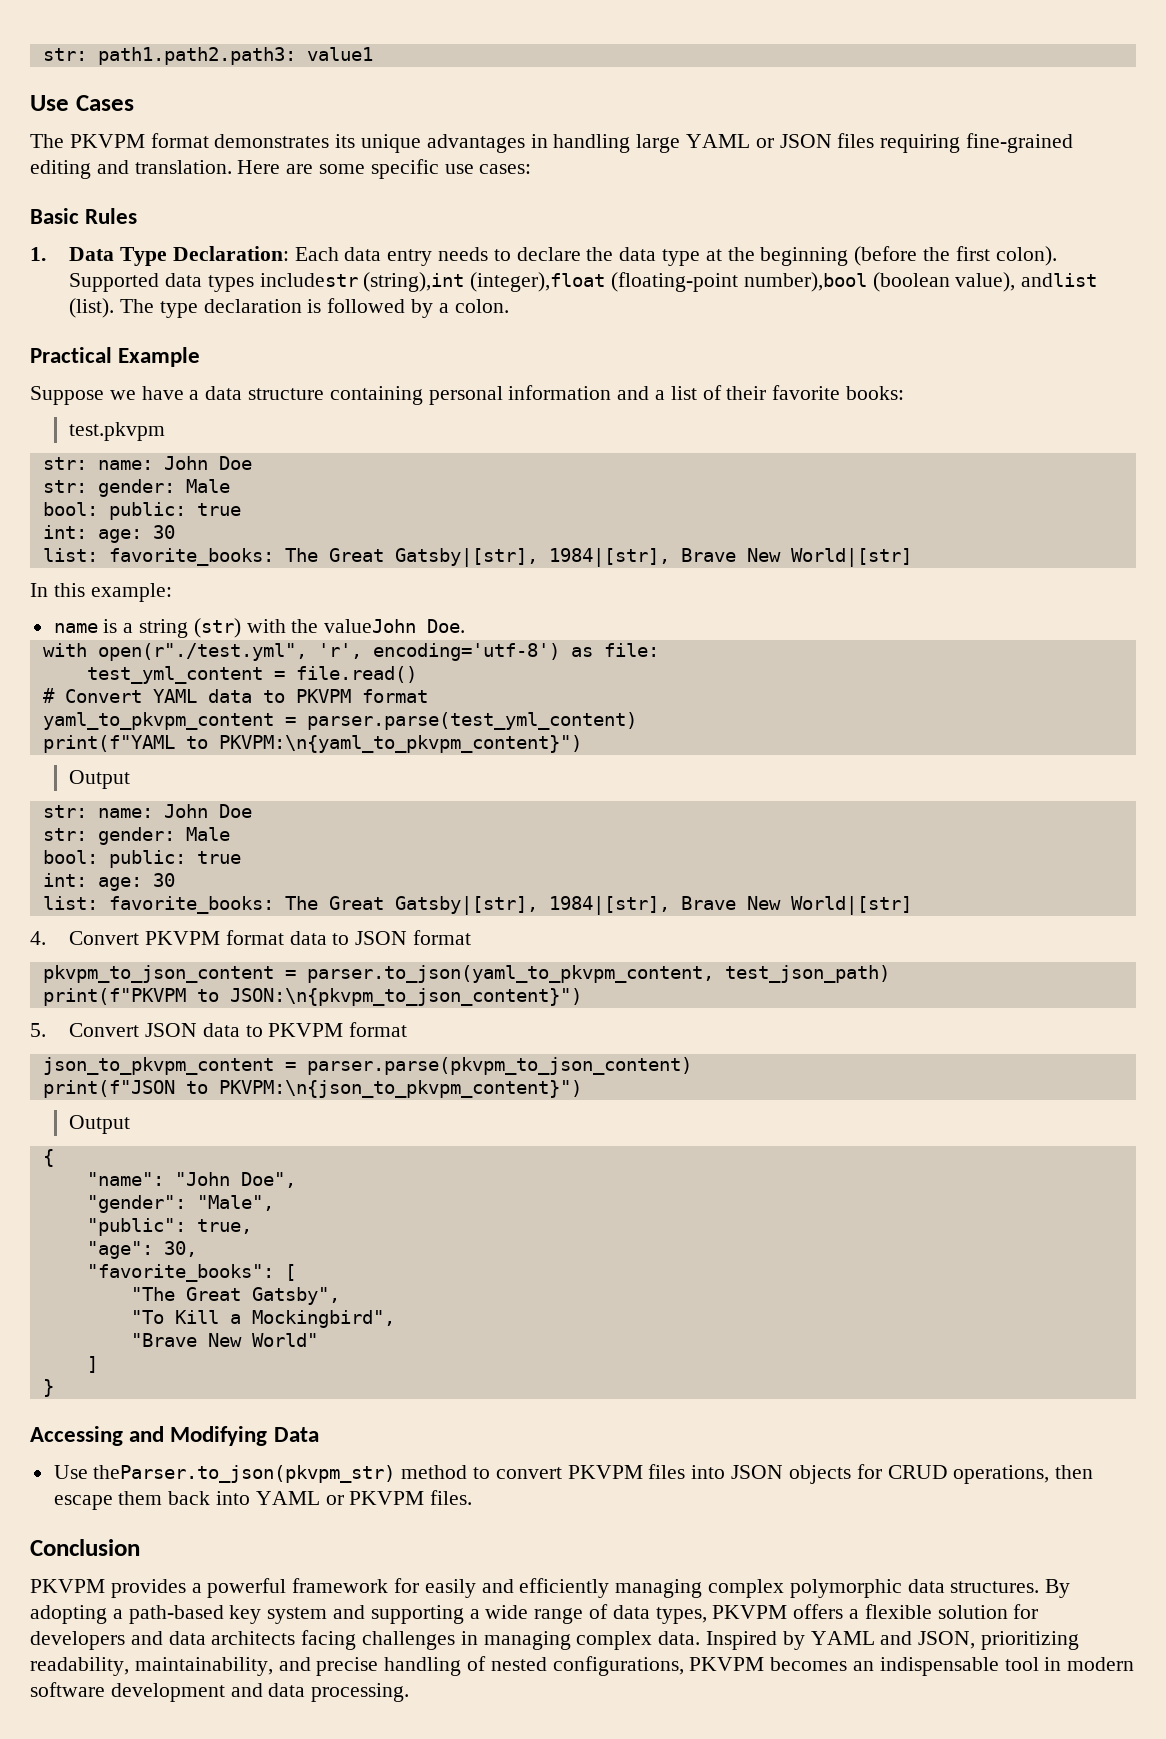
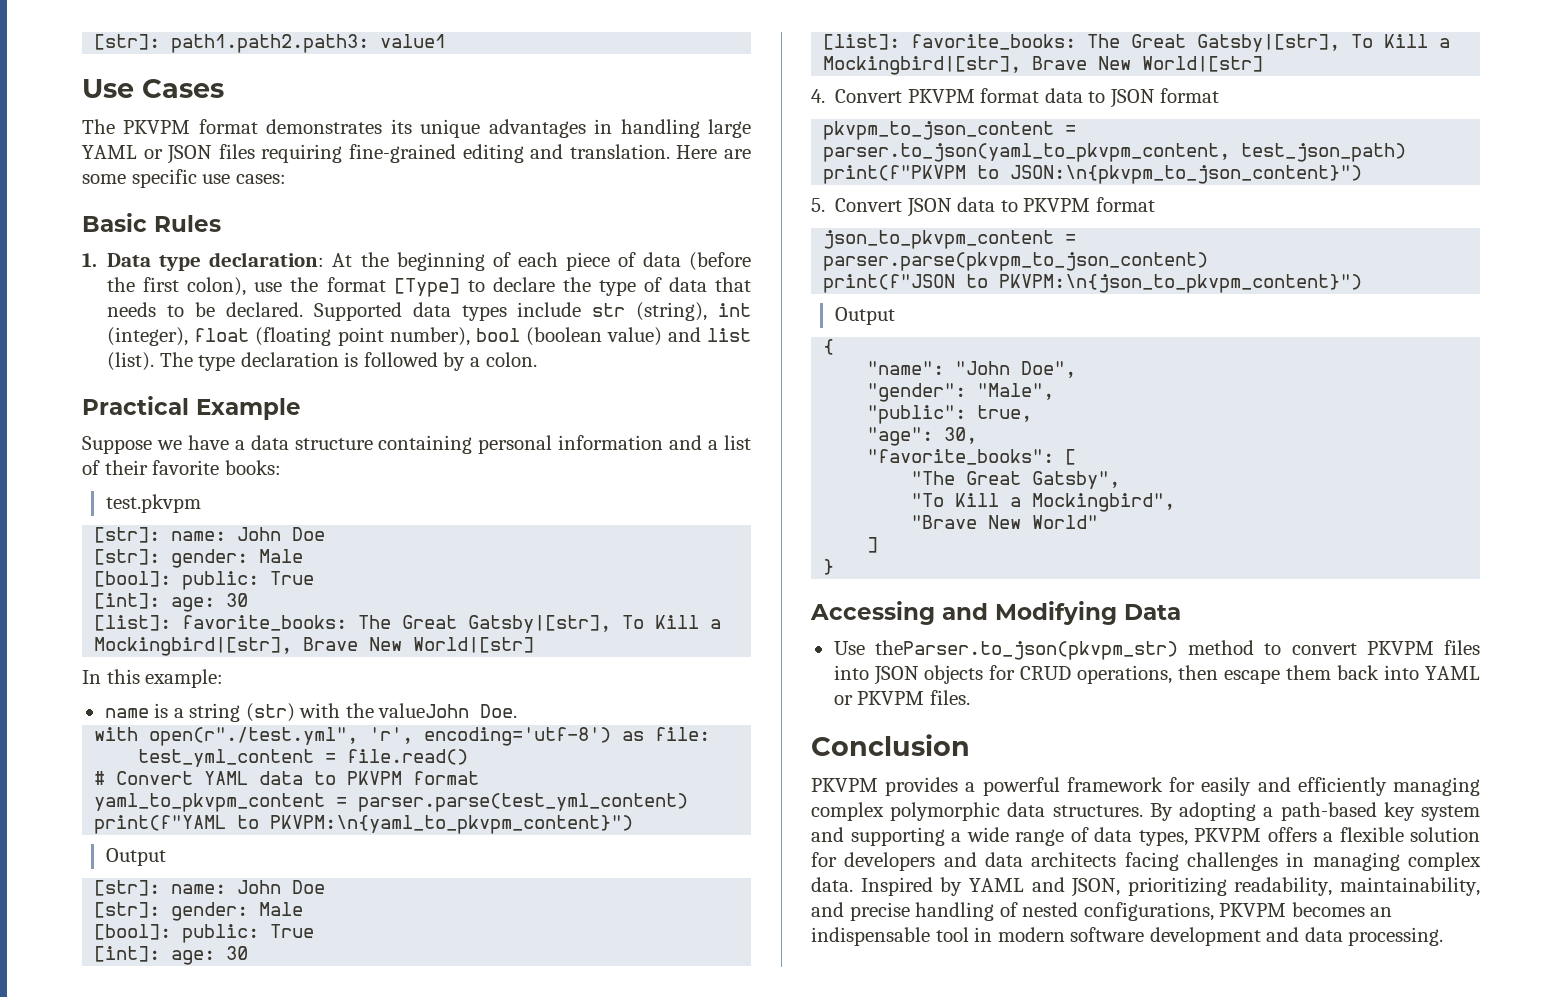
- str: path1.path2.path3: value1
+ [str]: path1.path2.path3: value1
- 1. Data Type Declaration: Each data entry needs to declare the data type at the beginning (before the first colon). Supported data types includestr (string),int (integer),float (floating-point number),bool (boolean value), andlist (list).
+ 1. Data type declaration: At the beginning of each piece of data (before the first colon), use the format [Type] to declare the type of data that needs to be declared. Supported data types include str (string), int (integer), float (floating point number), bool (boolean value) and list (list).
  test.pkvpm
- str: name: John Doe
- str: gender: Male
- bool: public: true
- int: age: 30
- list: favorite_books: The Great Gatsby|[str], 1984|[str], Brave New World|[str]
+ [str]: name: John Doe
+ [str]: gender: Male
+ [bool]: public: True
+ [int]: age: 30
+ [list]: favorite_books: The Great Gatsby|[str], To Kill a Mockingbird|[str], Brave New World|[str]
  print(f"YAML to PKVPM:\n{yaml_to_pkvpm_content}")
  Output
- str: name: John Doe
- str: gender: Male
- bool: public: true
- int: age: 30
- list: favorite_books: The Great Gatsby|[str], 1984|[str], Brave New World|[str]
+ [str]: name: John Doe
+ [str]: gender: Male
+ [bool]: public: True
+ [int]: age: 30
+ [list]: favorite_books: The Great Gatsby|[str], To Kill a Mockingbird|[str], Brave New World|[str]

